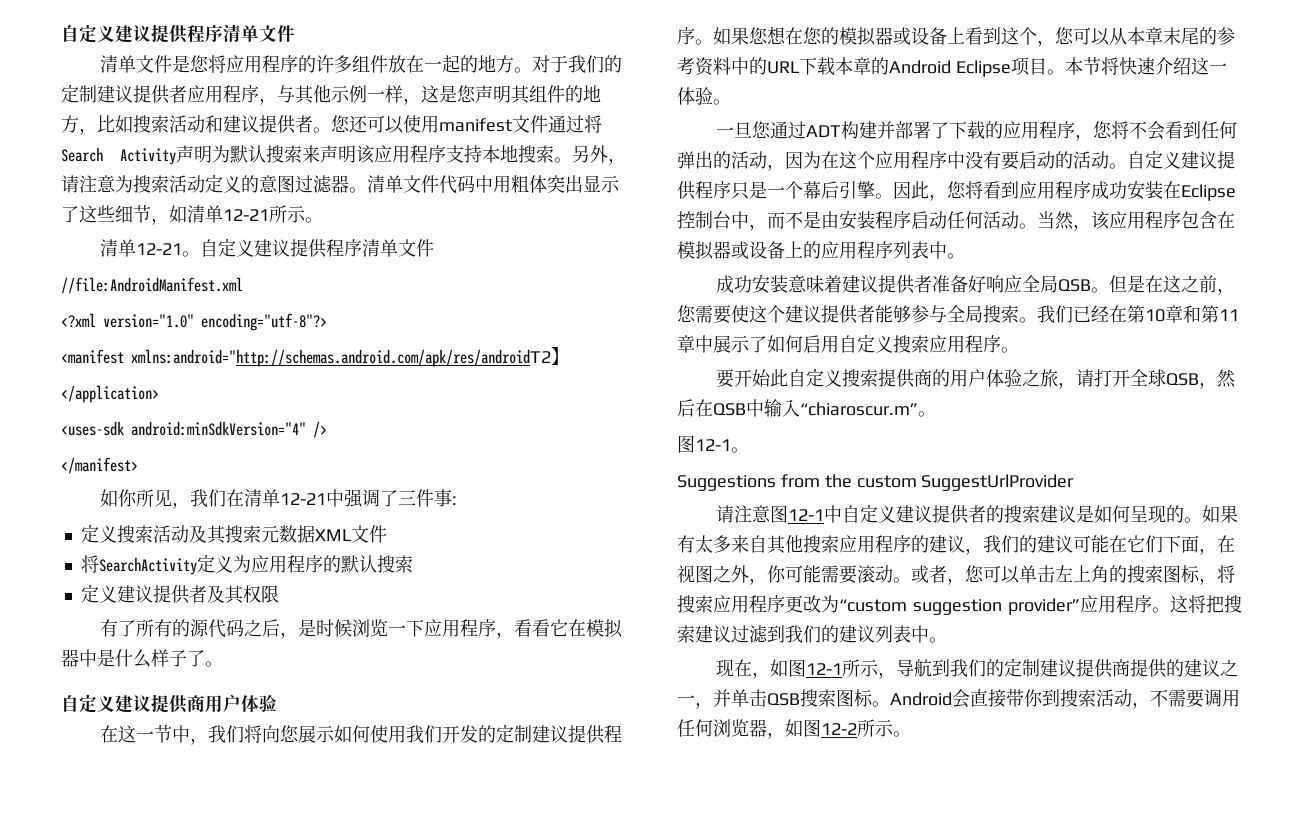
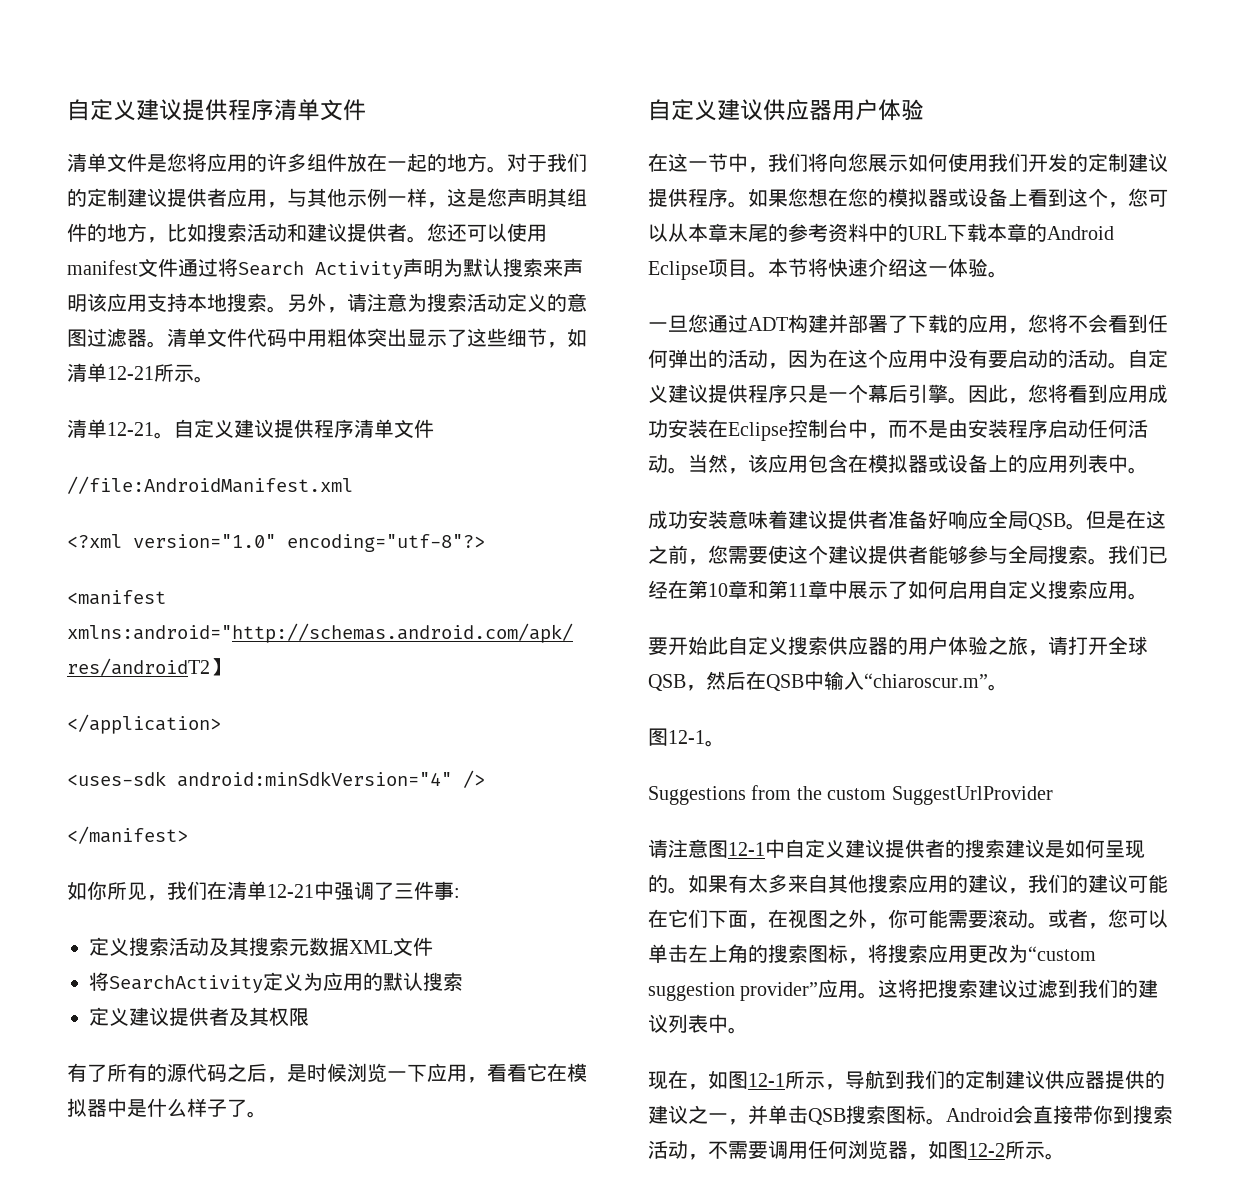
- 清单文件是您将应用程序的许多组件放在一起的地方。
+ 清单文件是您将应用的许多组件放在一起的地方。
- 对于我们的定制建议提供者应用程序，与其他示例一样，这是您声明其组件的地方，比如搜索活动和建议提供者。
+ 对于我们的定制建议提供者应用，与其他示例一样，这是您声明其组件的地方，比如搜索活动和建议提供者。
- 您还可以使用manifest文件通过将Search Activity声明为默认搜索来声明该应用程序支持本地搜索。
+ 您还可以使用manifest文件通过将Search Activity声明为默认搜索来声明该应用支持本地搜索。
- 将SearchActivity定义为应用程序的默认搜索
+ 将SearchActivity定义为应用的默认搜索
- 有了所有的源代码之后，是时候浏览一下应用程序，看看它在模拟器中是什么样子了。
+ 有了所有的源代码之后，是时候浏览一下应用，看看它在模拟器中是什么样子了。
- 自定义建议提供商用户体验
+ 自定义建议供应器用户体验
- 一旦您通过ADT构建并部署了下载的应用程序，您将不会看到任何弹出的活动，因为在这个应用程序中没有要启动的活动。
+ 一旦您通过ADT构建并部署了下载的应用，您将不会看到任何弹出的活动，因为在这个应用中没有要启动的活动。
- 因此，您将看到应用程序成功安装在Eclipse控制台中，而不是由安装程序启动任何活动。
+ 因此，您将看到应用成功安装在Eclipse控制台中，而不是由安装程序启动任何活动。
- 当然，该应用程序包含在模拟器或设备上的应用程序列表中。
+ 当然，该应用包含在模拟器或设备上的应用列表中。
- 我们已经在第10章和第11章中展示了如何启用自定义搜索应用程序。
+ 我们已经在第10章和第11章中展示了如何启用自定义搜索应用。
- 要开始此自定义搜索提供商的用户体验之旅，请打开全球QSB，然后在QSB中输入“chiaroscur.m”。
+ 要开始此自定义搜索供应器的用户体验之旅，请打开全球QSB，然后在QSB中输入“chiaroscur.m”。
- 如果有太多来自其他搜索应用程序的建议，我们的建议可能在它们下面，在视图之外，你可能需要滚动。
+ 如果有太多来自其他搜索应用的建议，我们的建议可能在它们下面，在视图之外，你可能需要滚动。
- 或者，您可以单击左上角的搜索图标，将搜索应用程序更改为“custom suggestion provider”应用程序。
+ 或者，您可以单击左上角的搜索图标，将搜索应用更改为“custom suggestion provider”应用。
- 现在，如图12-1所示，导航到我们的定制建议提供商提供的建议之一，并单击QSB搜索图标。
+ 现在，如图12-1所示，导航到我们的定制建议供应器提供的建议之一，并单击QSB搜索图标。

